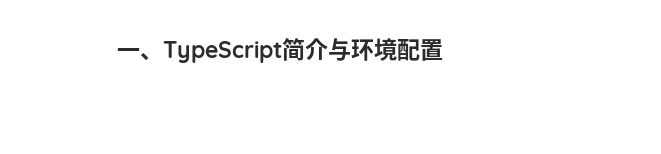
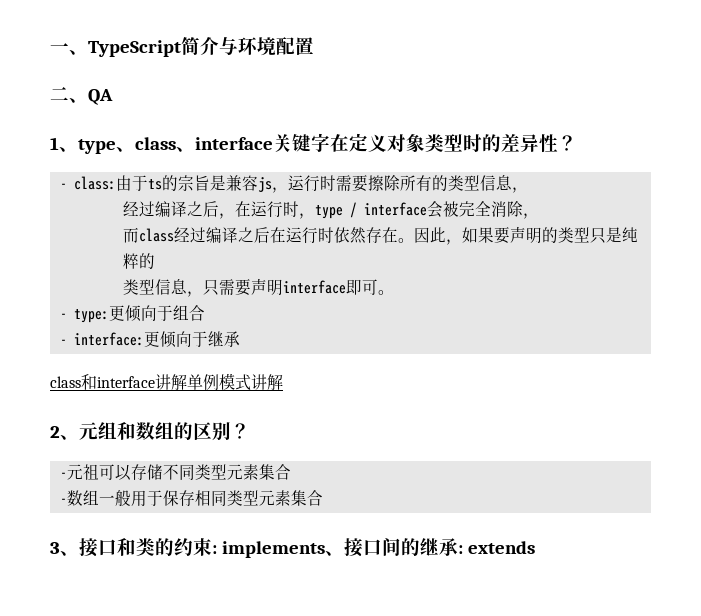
+ 二、QA
+ 1、type、class、interface关键字在定义对象类型时的差异性？
+ - class:由于ts的宗旨是兼容js，运行时需要擦除所有的类型信息，
+ 经过编译之后，在运行时，type / interface会被完全消除，
+ 而class经过编译之后在运行时依然存在。因此，如果要声明的类型只是纯粹的
+ 类型信息，只需要声明interface即可。
+ - type:更倾向于组合
+ - interface:更倾向于继承
+ class和interface讲解单例模式讲解
+ 2、元组和数组的区别？
+ -元祖可以存储不同类型元素集合
+ -数组一般用于保存相同类型元素集合
+ 3、接口和类的约束: implements、接口间的继承: extends

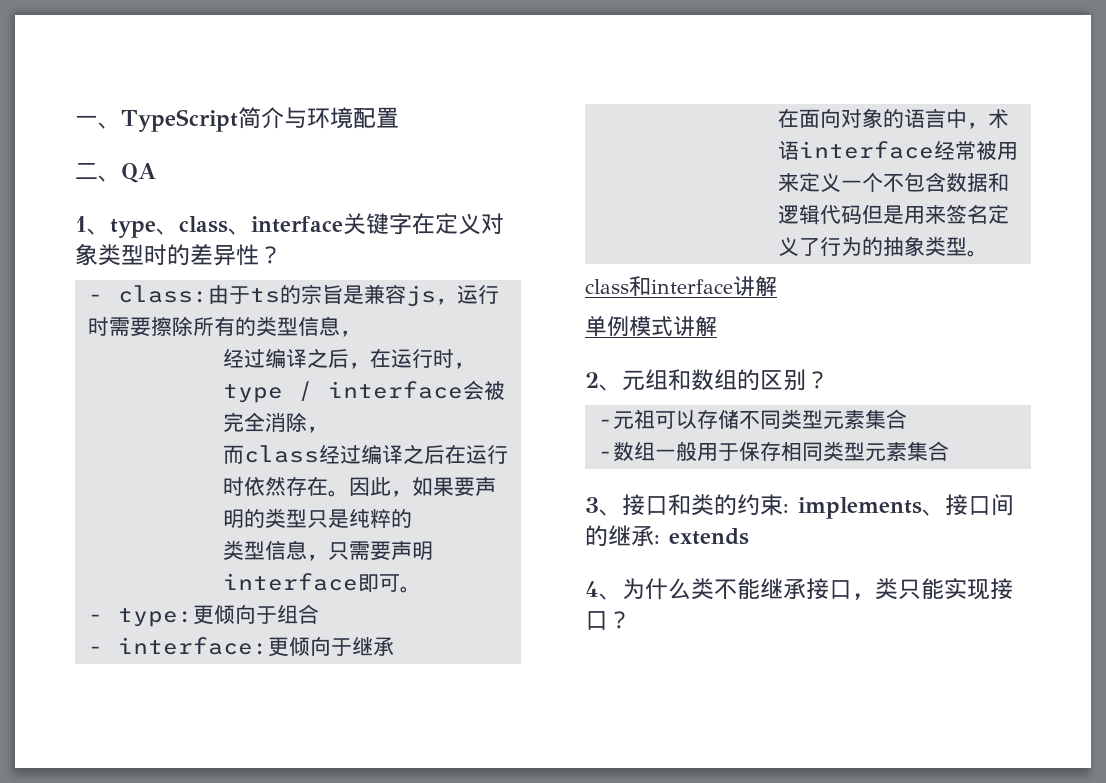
+ 在面向对象的语言中，术语interface经常被用来定义一个不包含数据和逻辑代码但是用来签名定义了行为的抽象类型。
- class和interface讲解单例模式讲解
+ class和interface讲解
+ 单例模式讲解
+ 4、为什么类不能继承接口，类只能实现接口？

